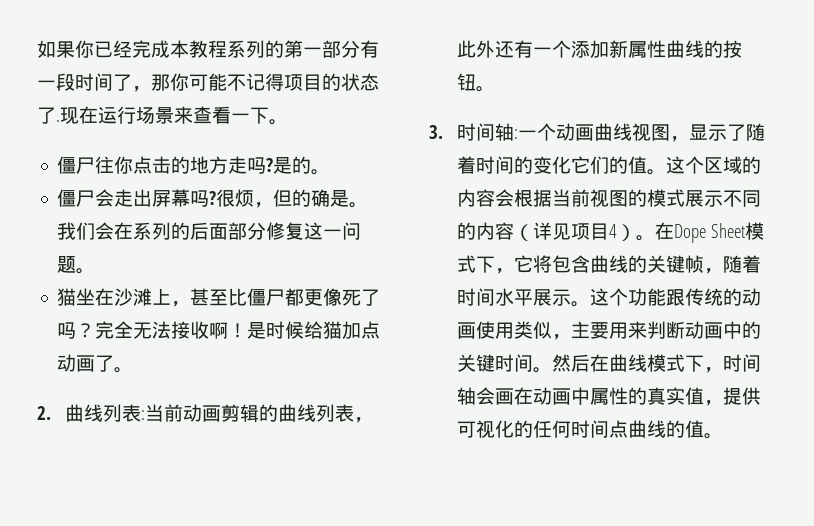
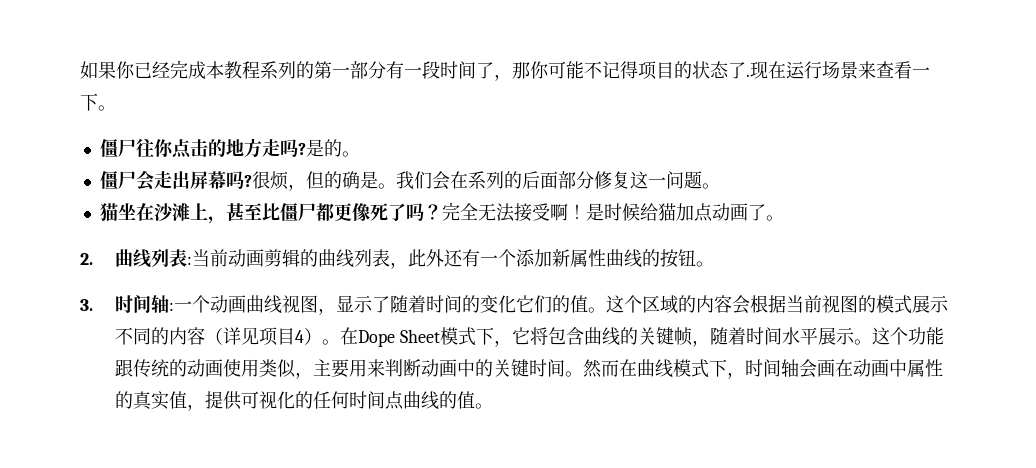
- 完全无法接收啊！
+ 完全无法接受啊！
- 然后在曲线模式下，时间轴会画在动画中属性的真实值，提供可视化的任何时间点曲线的值。
+ 然而在曲线模式下，时间轴会画在动画中属性的真实值，提供可视化的任何时间点曲线的值。

